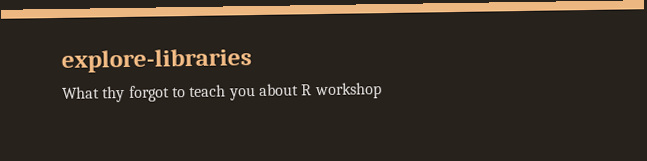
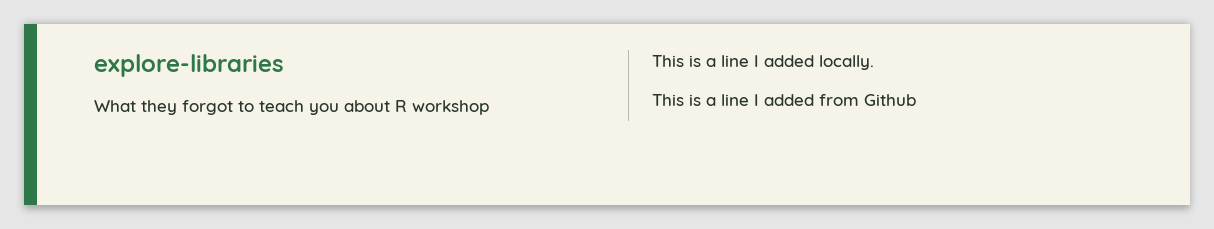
- What thy forgot to teach you about R workshop
+ What they forgot to teach you about R workshop
+ This is a line I added locally.
+ This is a line I added from Github

